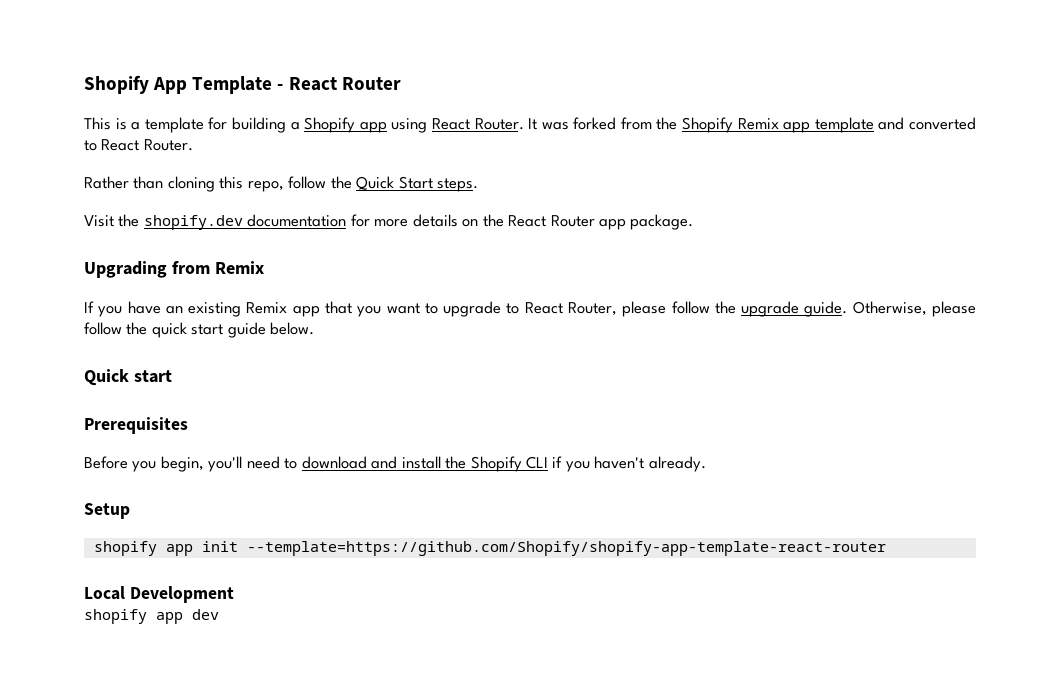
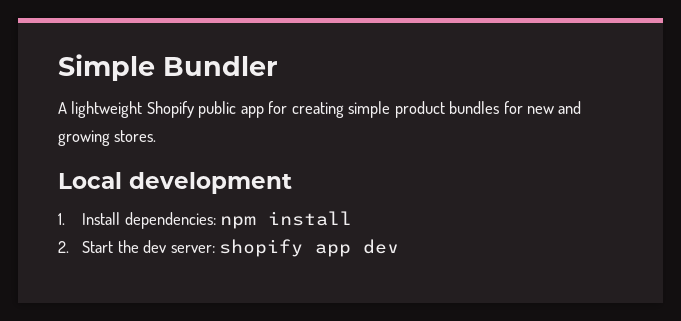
- Shopify App Template - React Router
- This is a template for building a Shopify app using React Router. It was forked from the Shopify Remix app template and converted to React Router.
- Rather than cloning this repo, follow the Quick Start steps.
- Visit the shopify.dev documentation for more details on the React Router app package.
- Upgrading from Remix
- If you have an existing Remix app that you want to upgrade to React Router, please follow the upgrade guide. Otherwise, please follow the quick start guide below.
- Quick start
- Prerequisites
- Before you begin, you'll need to download and install the Shopify CLI if you haven't already.
- Setup
- shopify app init --template=https://github.com/Shopify/shopify-app-template-react-router
- Local Development
- shopify app dev
+ Simple Bundler
+ A lightweight Shopify public app for creating simple product bundles for new and growing stores.
+ Local development
+ 1. Install dependencies: npm install
+ 2. Start the dev server: shopify app dev

